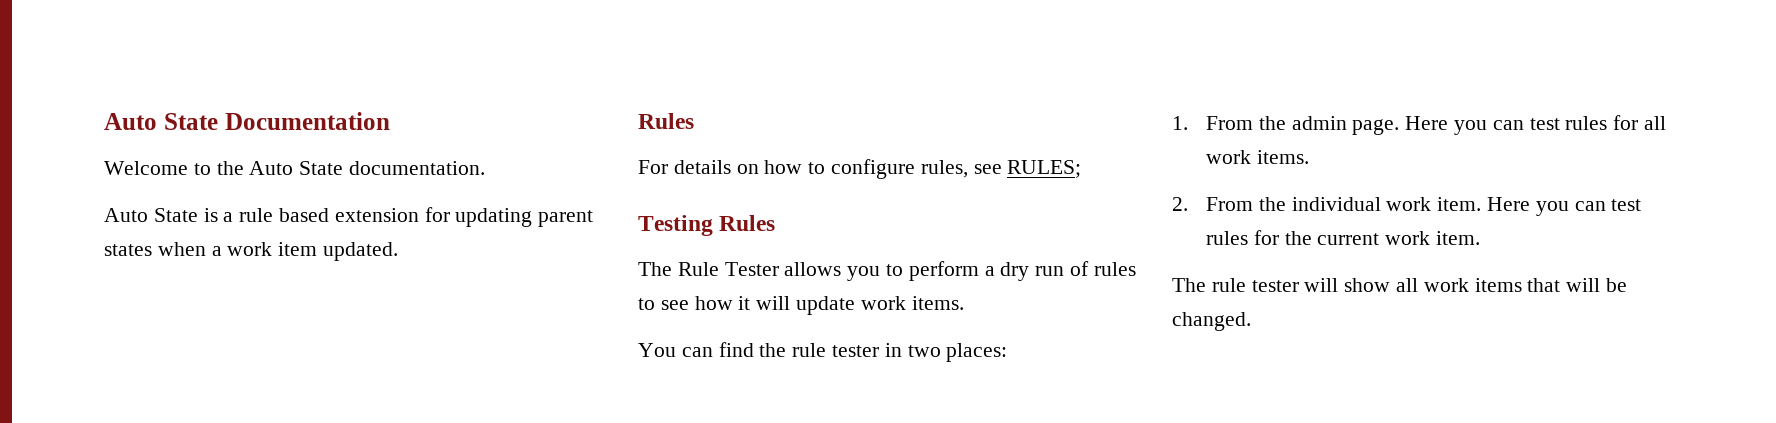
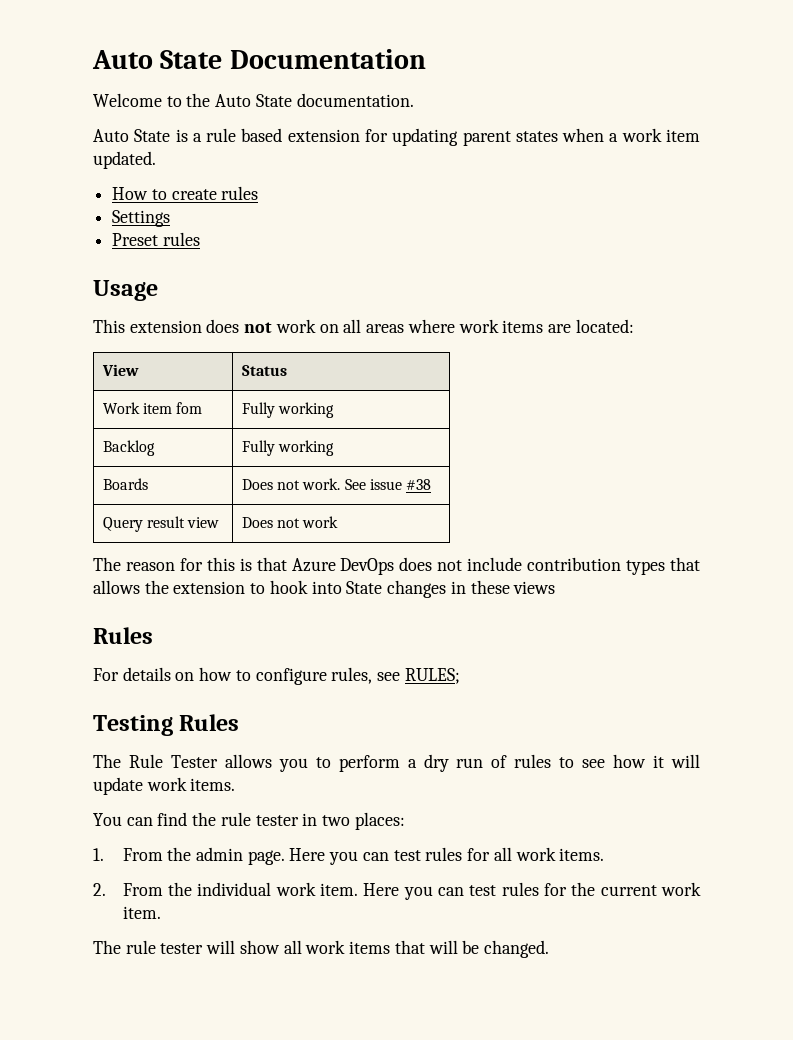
+ How to create rules
+ Settings
+ Preset rules
+ Usage
+ This extension does not work on all areas where work items are located:
+ View | Status
+ Work item fom | Fully working
+ Backlog | Fully working
+ Boards | Does not work. See issue #38
+ Query result view | Does not work
+ The reason for this is that Azure DevOps does not include contribution types that allows the extension to hook into State changes in these views

